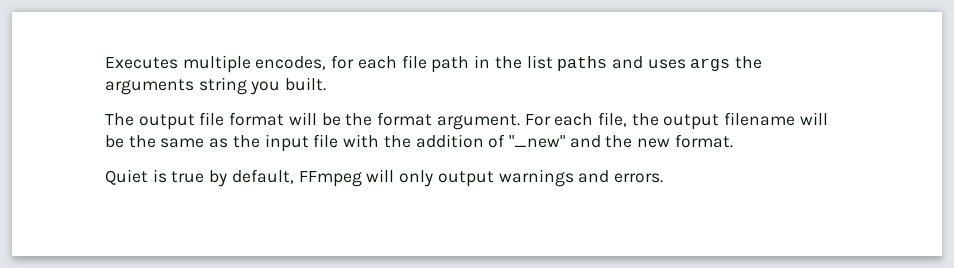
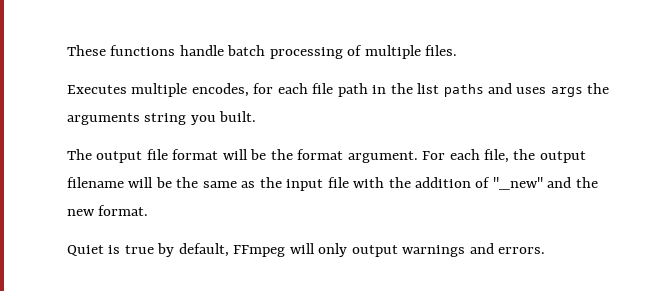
+ These functions handle batch processing of multiple files.

